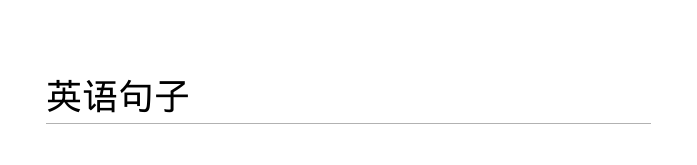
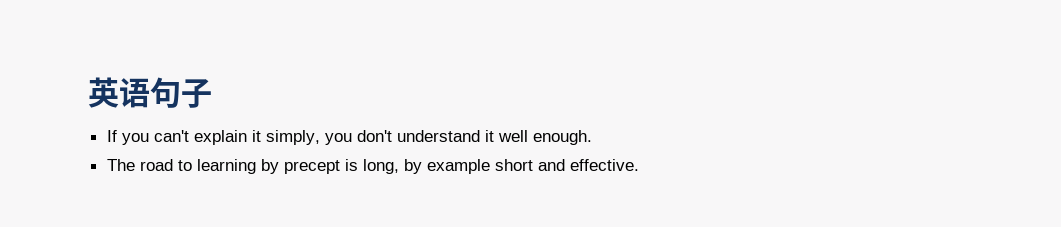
+ If you can't explain it simply, you don't understand it well enough.
+ The road to learning by precept is long, by example short and effective.

